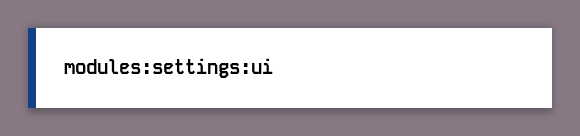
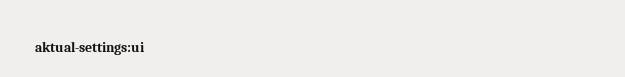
- modules:settings:ui
+ aktual-settings:ui

